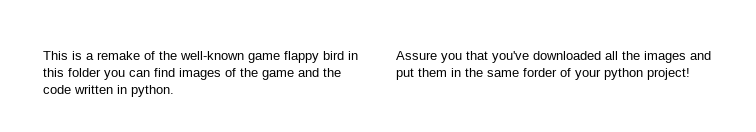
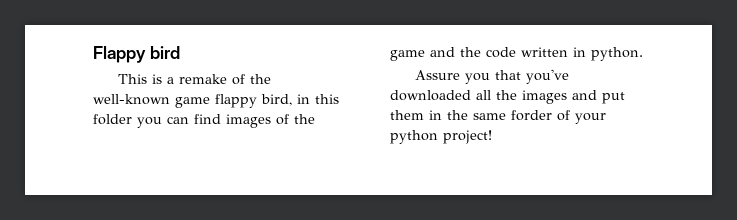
+ Flappy bird
- This is a remake of the well-known game flappy bird in this folder you can find images of the game and the code written in python.
+ This is a remake of the well-known game flappy bird, in this folder you can find images of the game and the code written in python.

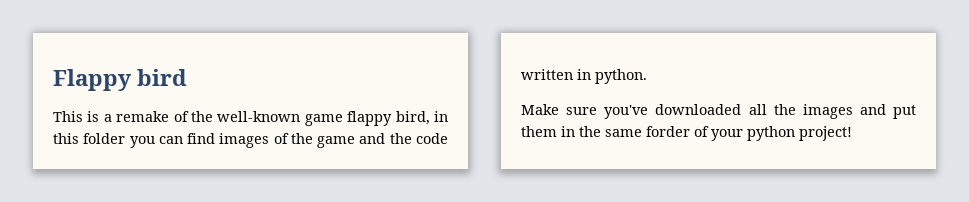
- Assure you that you've downloaded all the images and put them in the same forder of your python project!
+ Make sure you've downloaded all the images and put them in the same forder of your python project!

